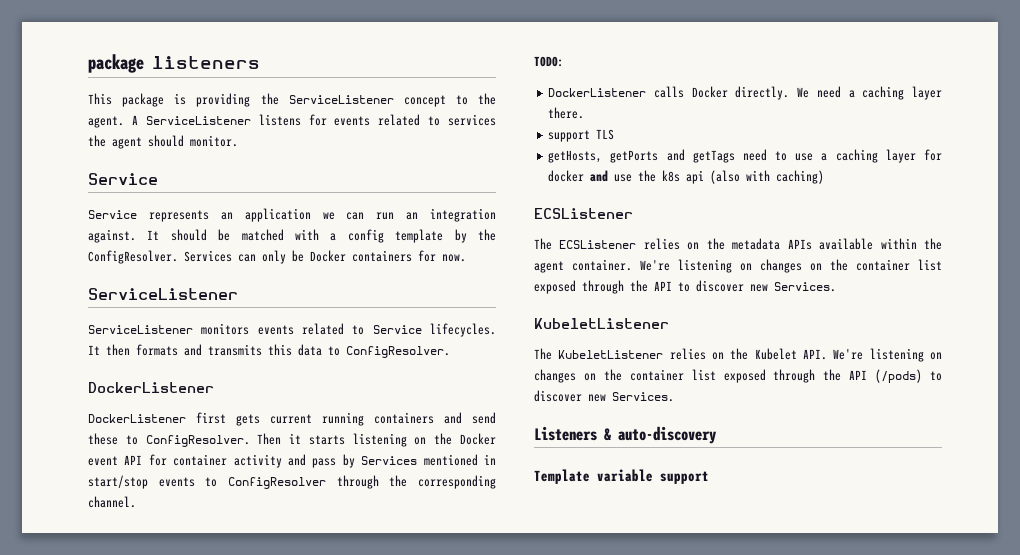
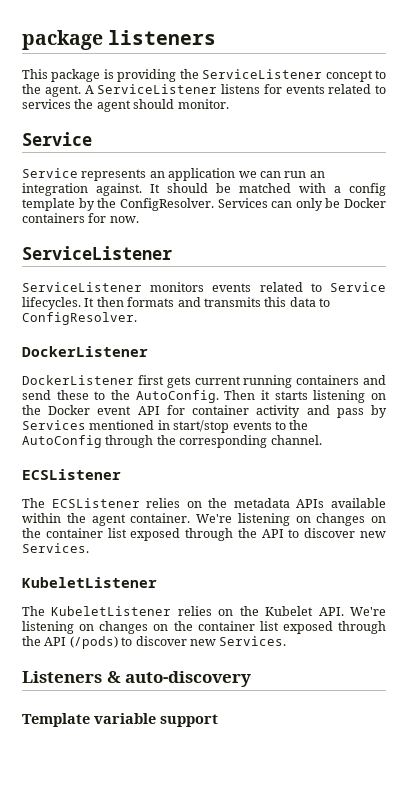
- DockerListener first gets current running containers and send these to ConfigResolver.
+ DockerListener first gets current running containers and send these to the AutoConfig.
- Then it starts listening on the Docker event API for container activity and pass by Services mentioned in start/stop events to ConfigResolver through the corresponding channel.
+ Then it starts listening on the Docker event API for container activity and pass by Services mentioned in start/stop events to the AutoConfig through the corresponding channel.
- TODO:
- DockerListener calls Docker directly. We need a caching layer there.
- support TLS
- getHosts, getPorts and getTags need to use a caching layer for docker and use the k8s api (also with caching)

